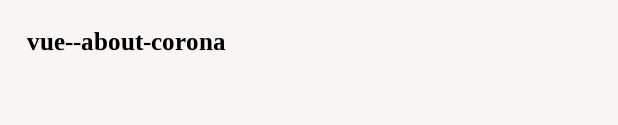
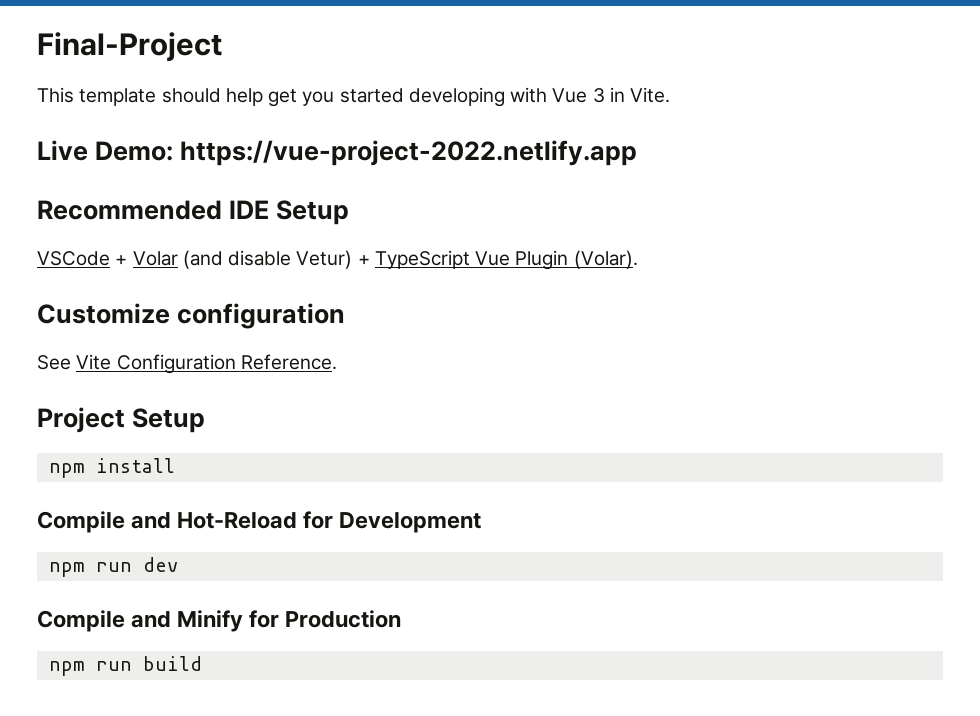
- vue--about-corona
+ Final-Project
+ This template should help get you started developing with Vue 3 in Vite.
+ Live Demo: https://vue-project-2022.netlify.app
+ Recommended IDE Setup
+ VSCode + Volar (and disable Vetur) + TypeScript Vue Plugin (Volar).
+ Customize configuration
+ See Vite Configuration Reference.
+ Project Setup
+ npm install
+ Compile and Hot-Reload for Development
+ npm run dev
+ Compile and Minify for Production
+ npm run build

